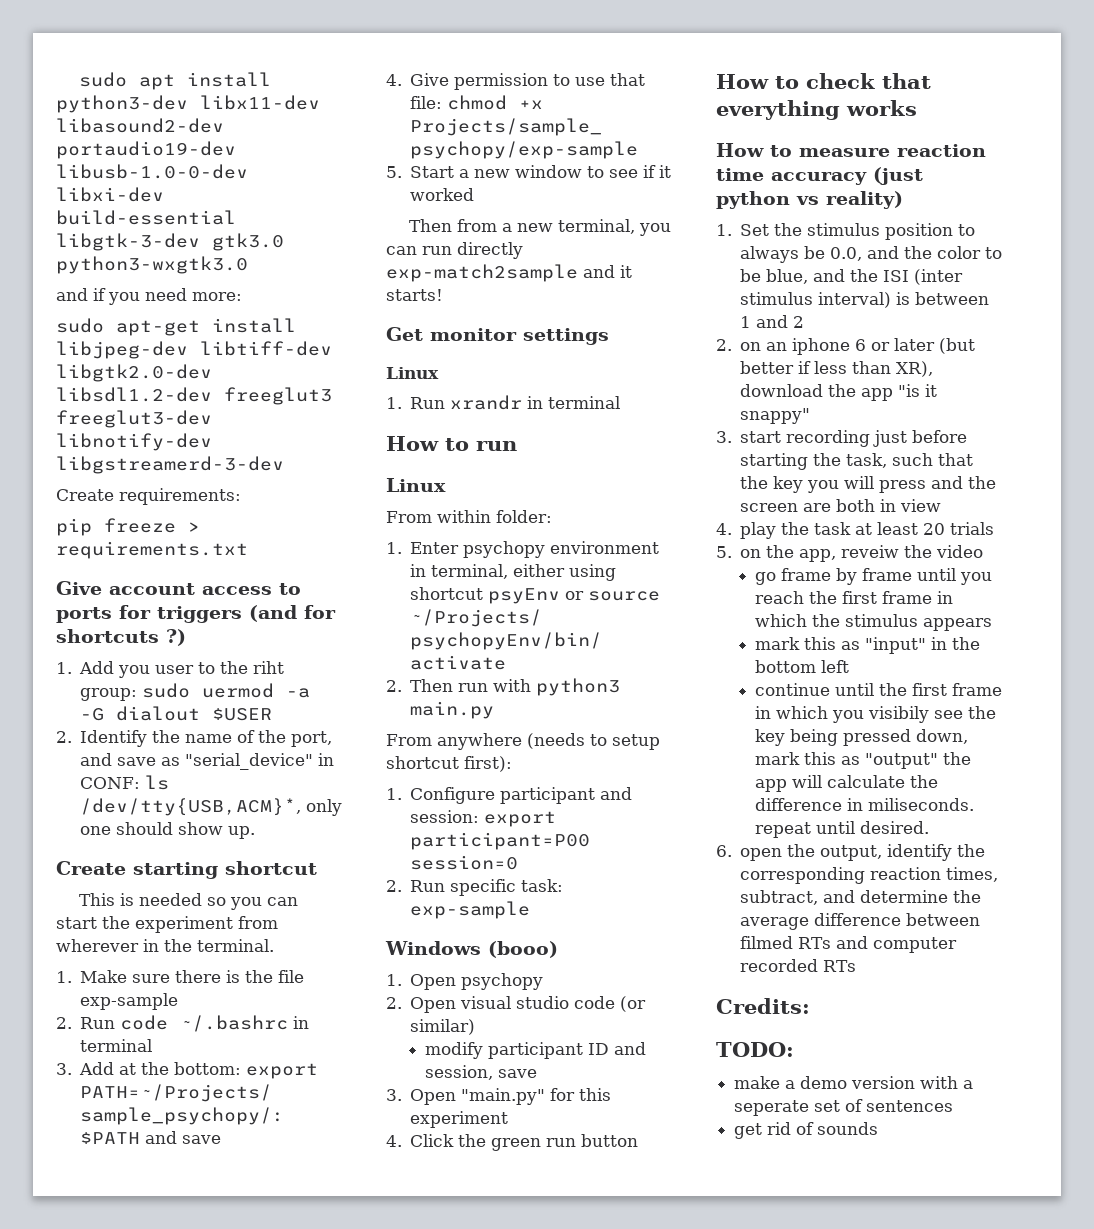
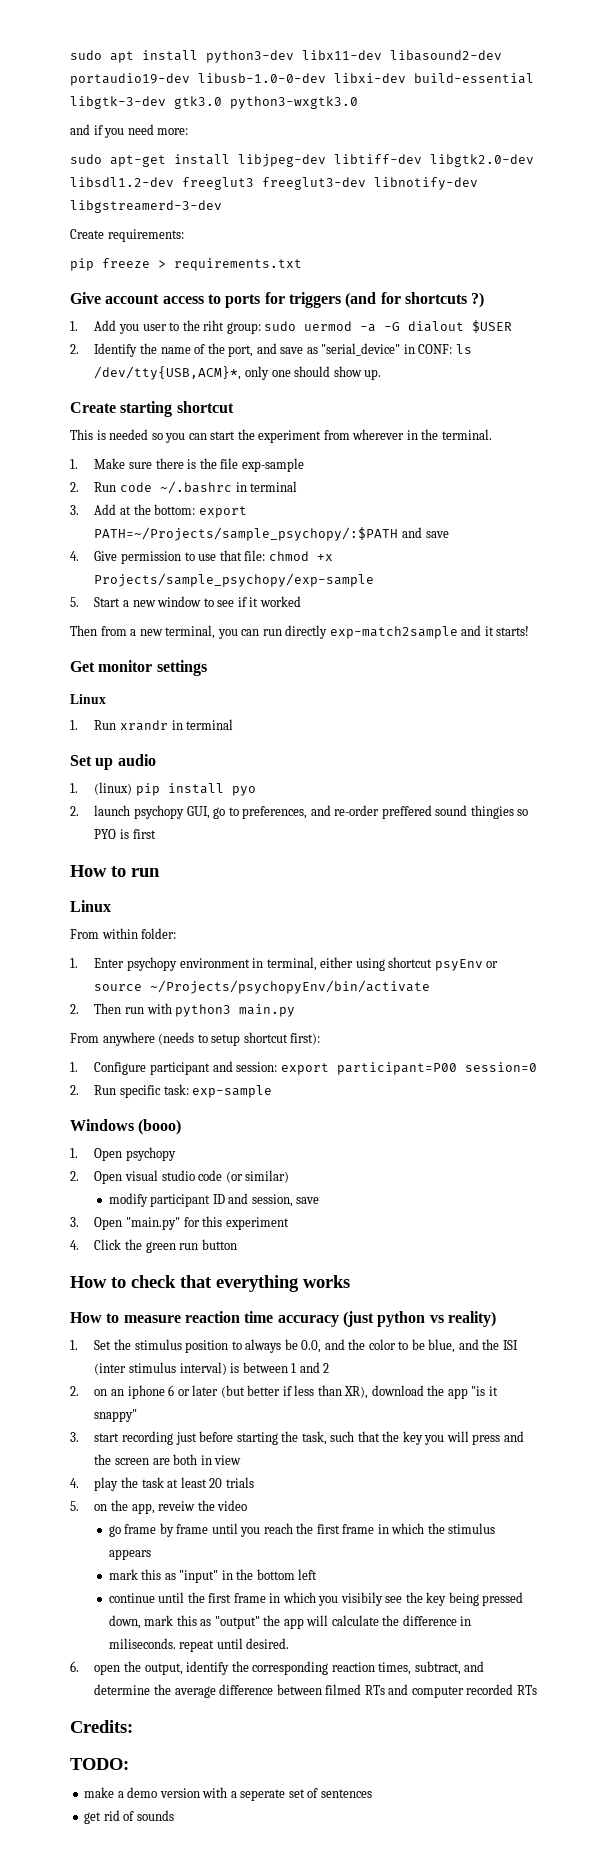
+ Set up audio
+ 1. (linux) pip install pyo
+ 2. launch psychopy GUI, go to preferences, and re-order preffered sound thingies so PYO is first

